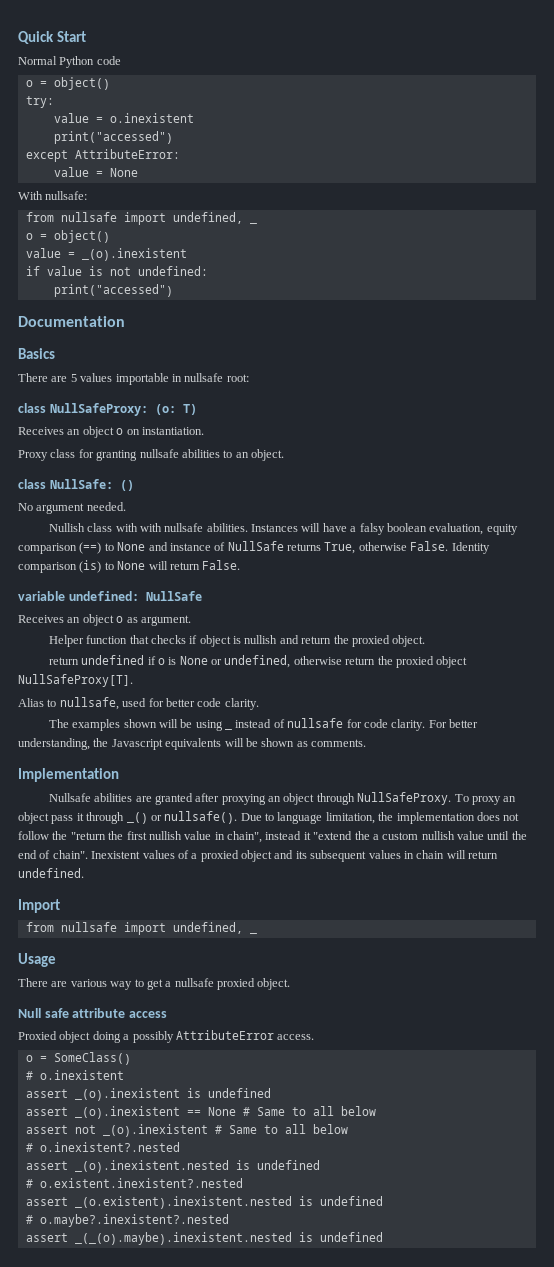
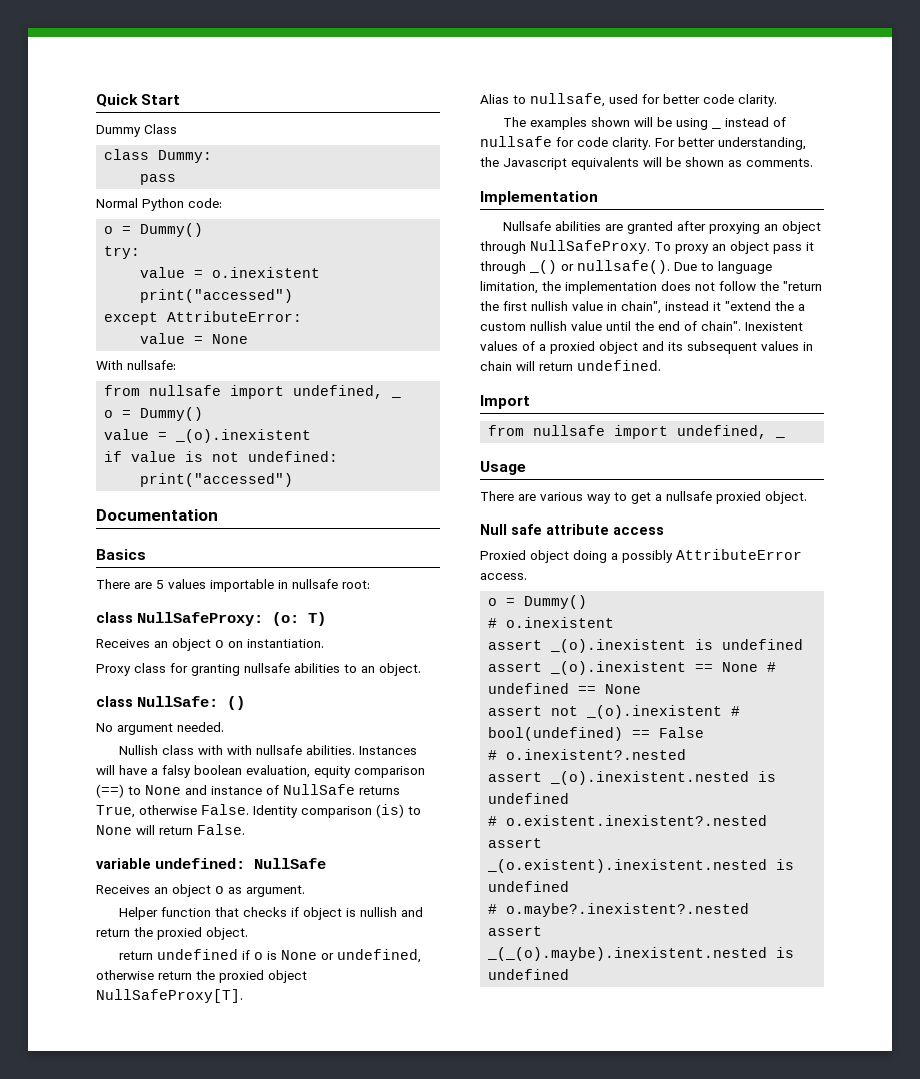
+ Dummy Class
+ class Dummy:
+ pass
- Normal Python code
- o = object()
+ Normal Python code:
+ o = Dummy()
  With nullsafe:
  from nullsafe import undefined, _
- o = object()
+ o = Dummy()
  Proxied object doing a possibly AttributeError access.
- o = SomeClass()
+ o = Dummy()
- assert _(o).inexistent == None # Same to all below
+ assert _(o).inexistent == None # undefined == None
- assert not _(o).inexistent # Same to all below
+ assert not _(o).inexistent # bool(undefined) == False

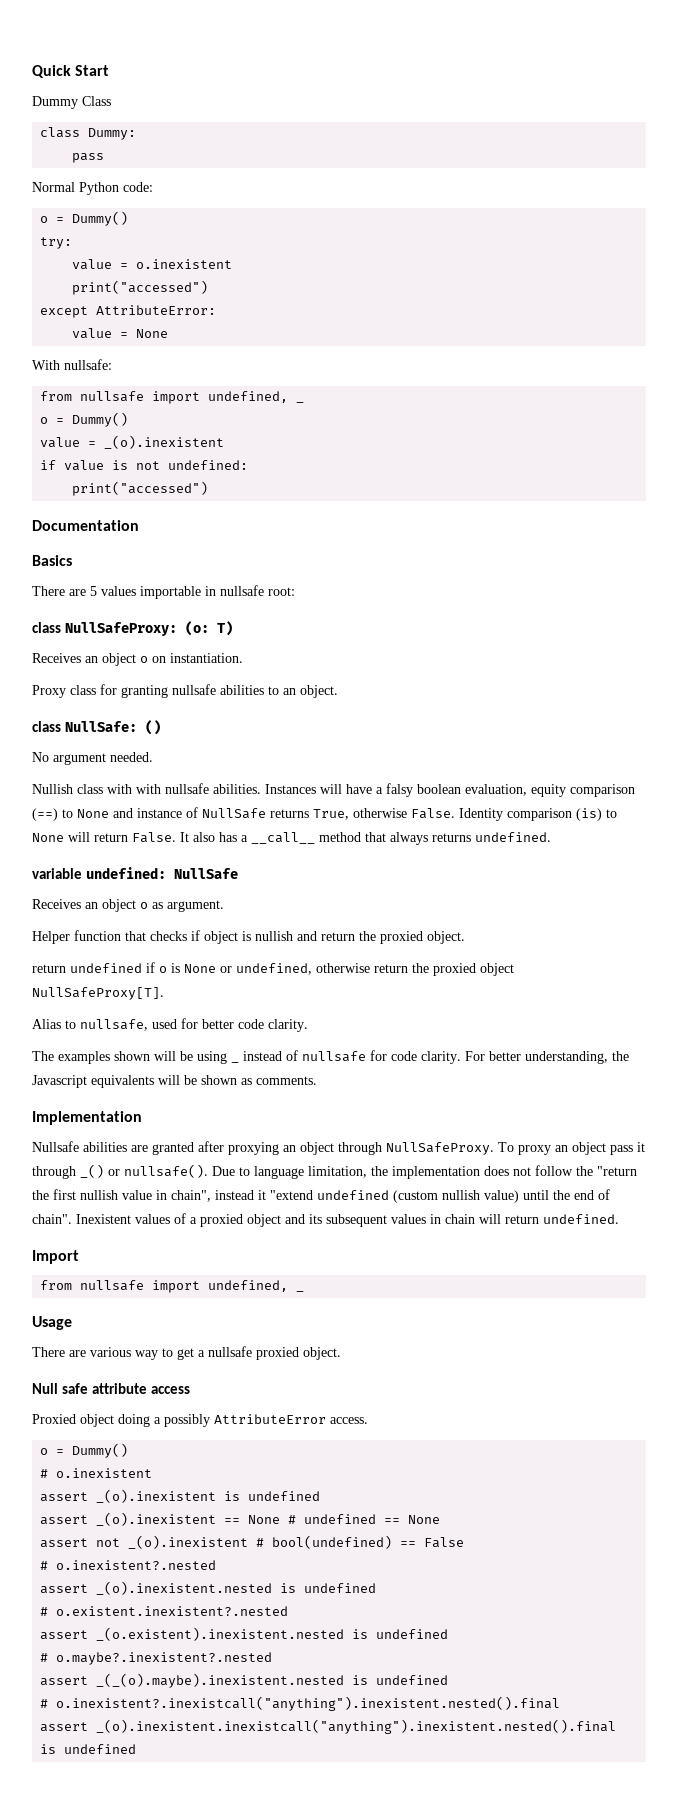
+ It also has a __call__ method that always returns undefined.
- Due to language limitation, the implementation does not follow the "return the first nullish value in chain", instead it "extend the a custom nullish value until the end of chain".
+ Due to language limitation, the implementation does not follow the "return the first nullish value in chain", instead it "extend undefined (custom nullish value) until the end of chain".
+ # o.inexistent?.inexistcall("anything").inexistent.nested().final
+ assert _(o).inexistent.inexistcall("anything").inexistent.nested().final is undefined

